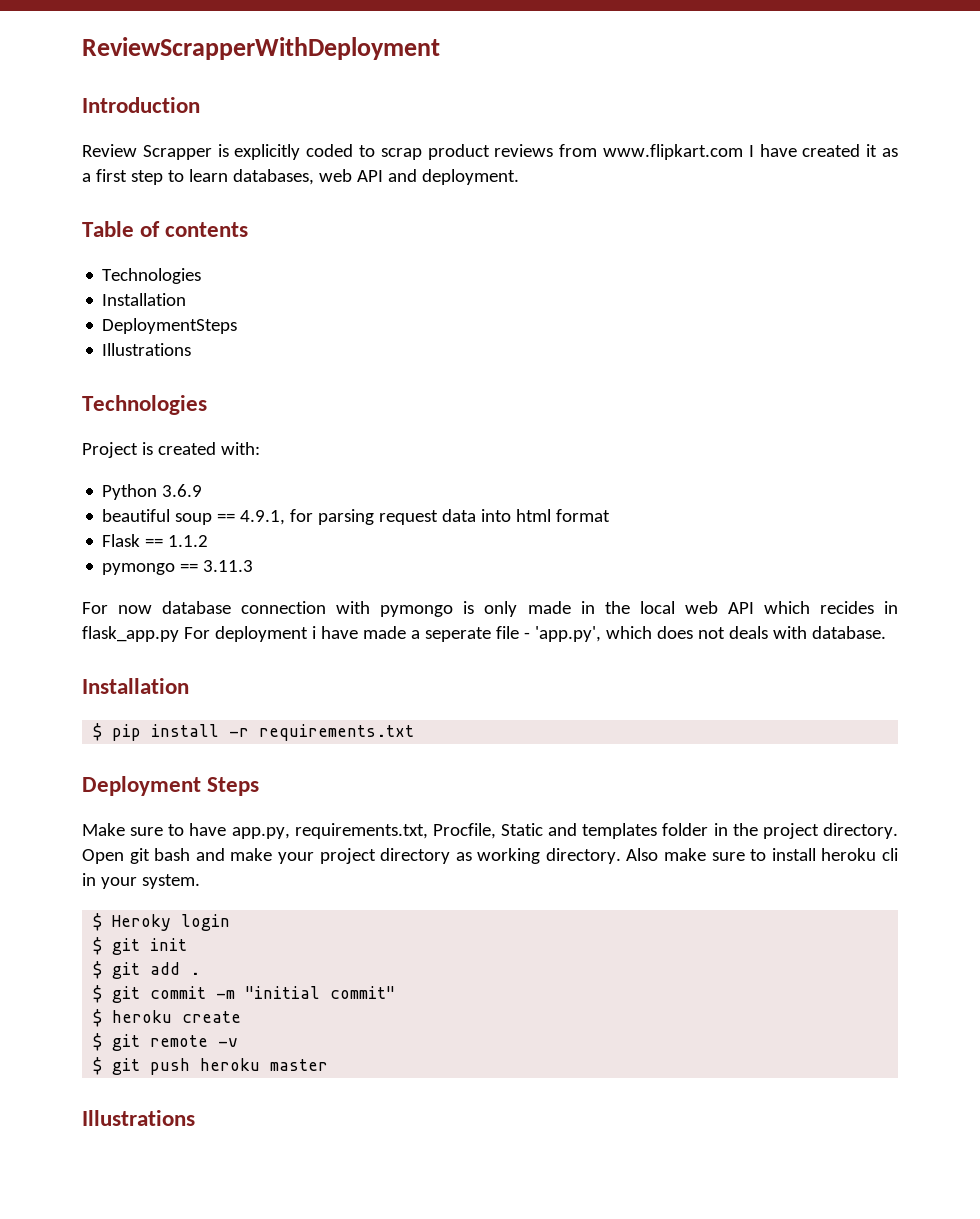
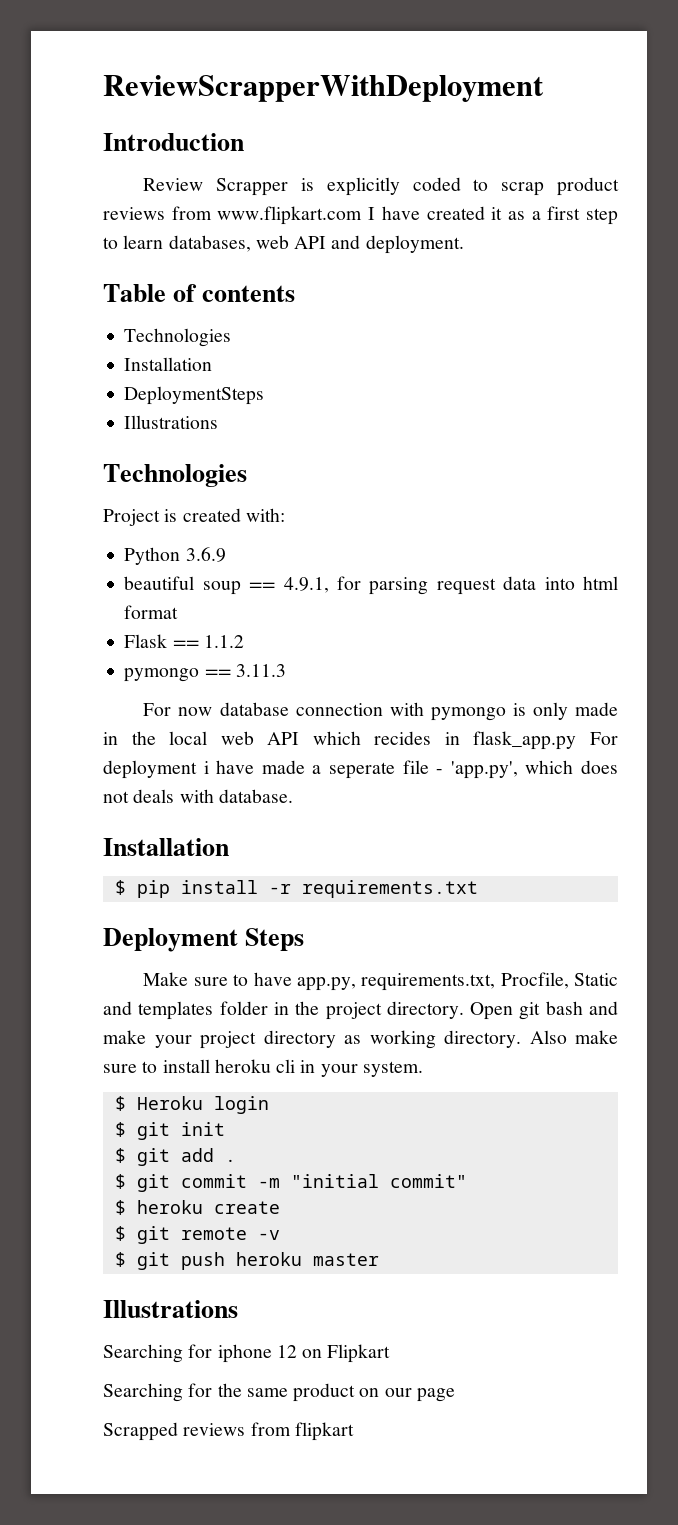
- $ Heroky login
+ $ Heroku login
+ Searching for iphone 12 on Flipkart
+ Searching for the same product on our page
+ Scrapped reviews from flipkart

